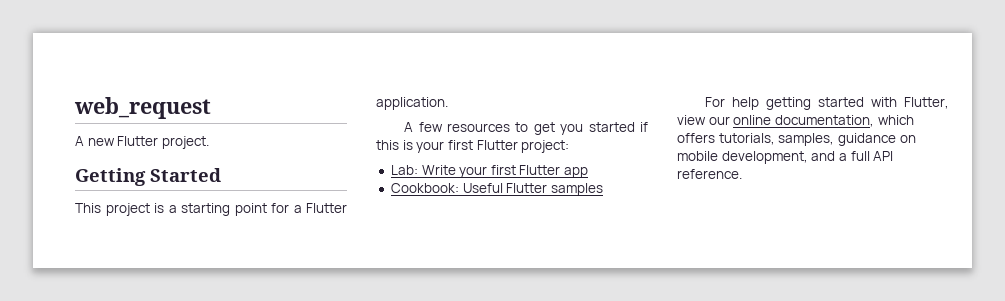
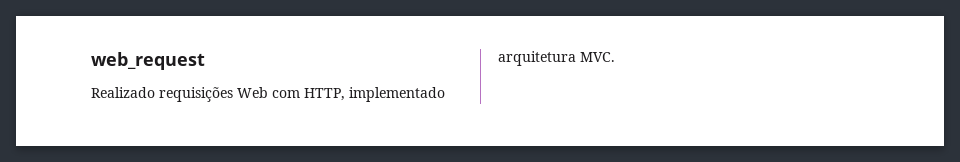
- A new Flutter project.
- Getting Started
- This project is a starting point for a Flutter application.
- A few resources to get you started if this is your first Flutter project:
- Lab: Write your first Flutter app
- Cookbook: Useful Flutter samples
- For help getting started with Flutter, view our online documentation, which offers tutorials, samples, guidance on mobile development, and a full API reference.
+ Realizado requisições Web com HTTP, implementado arquitetura MVC.

